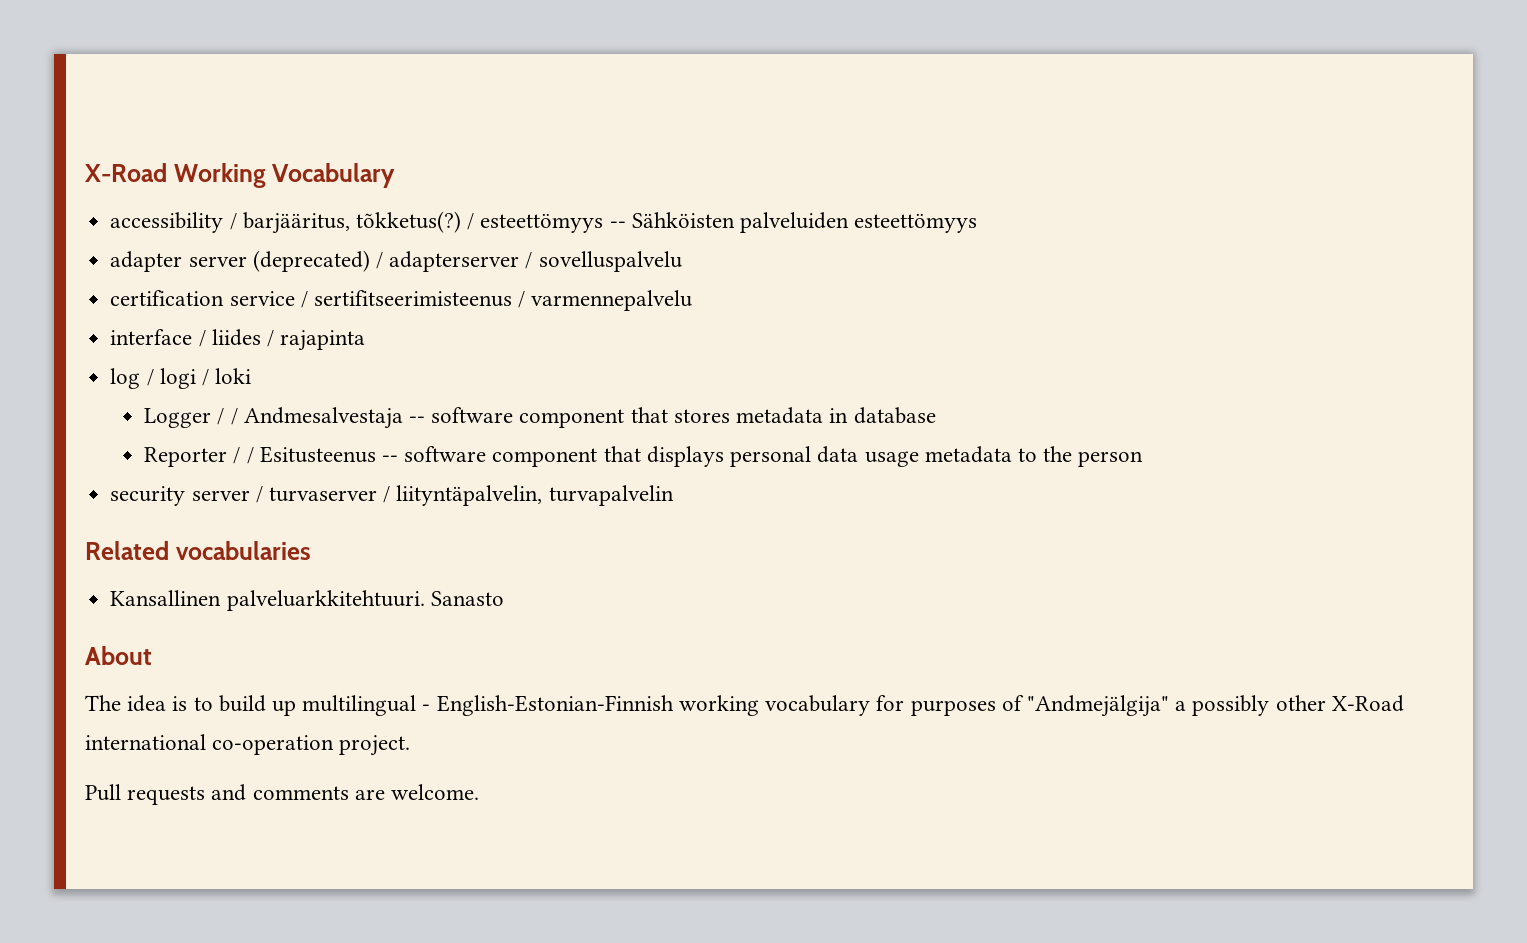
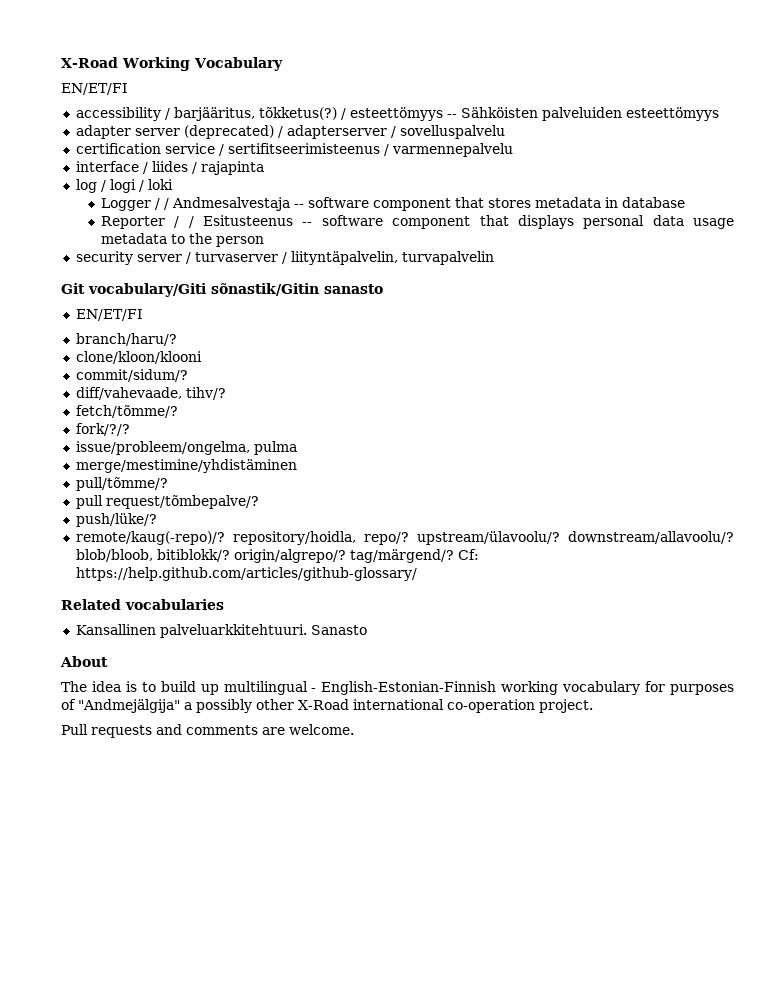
  X-Road Working Vocabulary
+ EN/ET/FI
+ Git vocabulary/Giti sõnastik/Gitin sanasto
+ EN/ET/FI
+ branch/haru/?
+ clone/kloon/klooni
+ commit/sidum/?
+ diff/vahevaade, tihv/?
+ fetch/tõmme/?
+ fork/?/?
+ issue/probleem/ongelma, pulma
+ merge/mestimine/yhdistäminen
+ pull/tõmme/?
+ pull request/tõmbepalve/?
+ push/lüke/?
+ remote/kaug(-repo)/? repository/hoidla, repo/? upstream/ülavoolu/? downstream/allavoolu/? blob/bloob, bitiblokk/? origin/algrepo/? tag/märgend/? Cf: https://help.github.com/articles/github-glossary/

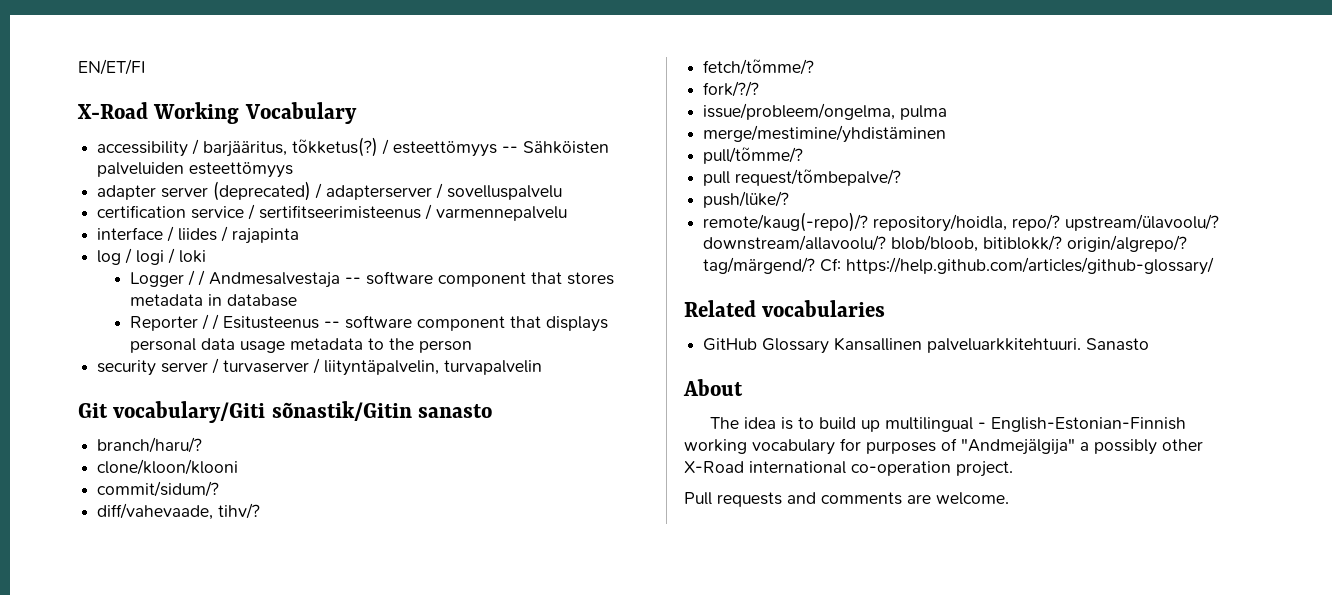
+ EN/ET/FI
  X-Road Working Vocabulary
- EN/ET/FI
  Git vocabulary/Giti sõnastik/Gitin sanasto
- EN/ET/FI
- Kansallinen palveluarkkitehtuuri.
+ GitHub Glossary Kansallinen palveluarkkitehtuuri.

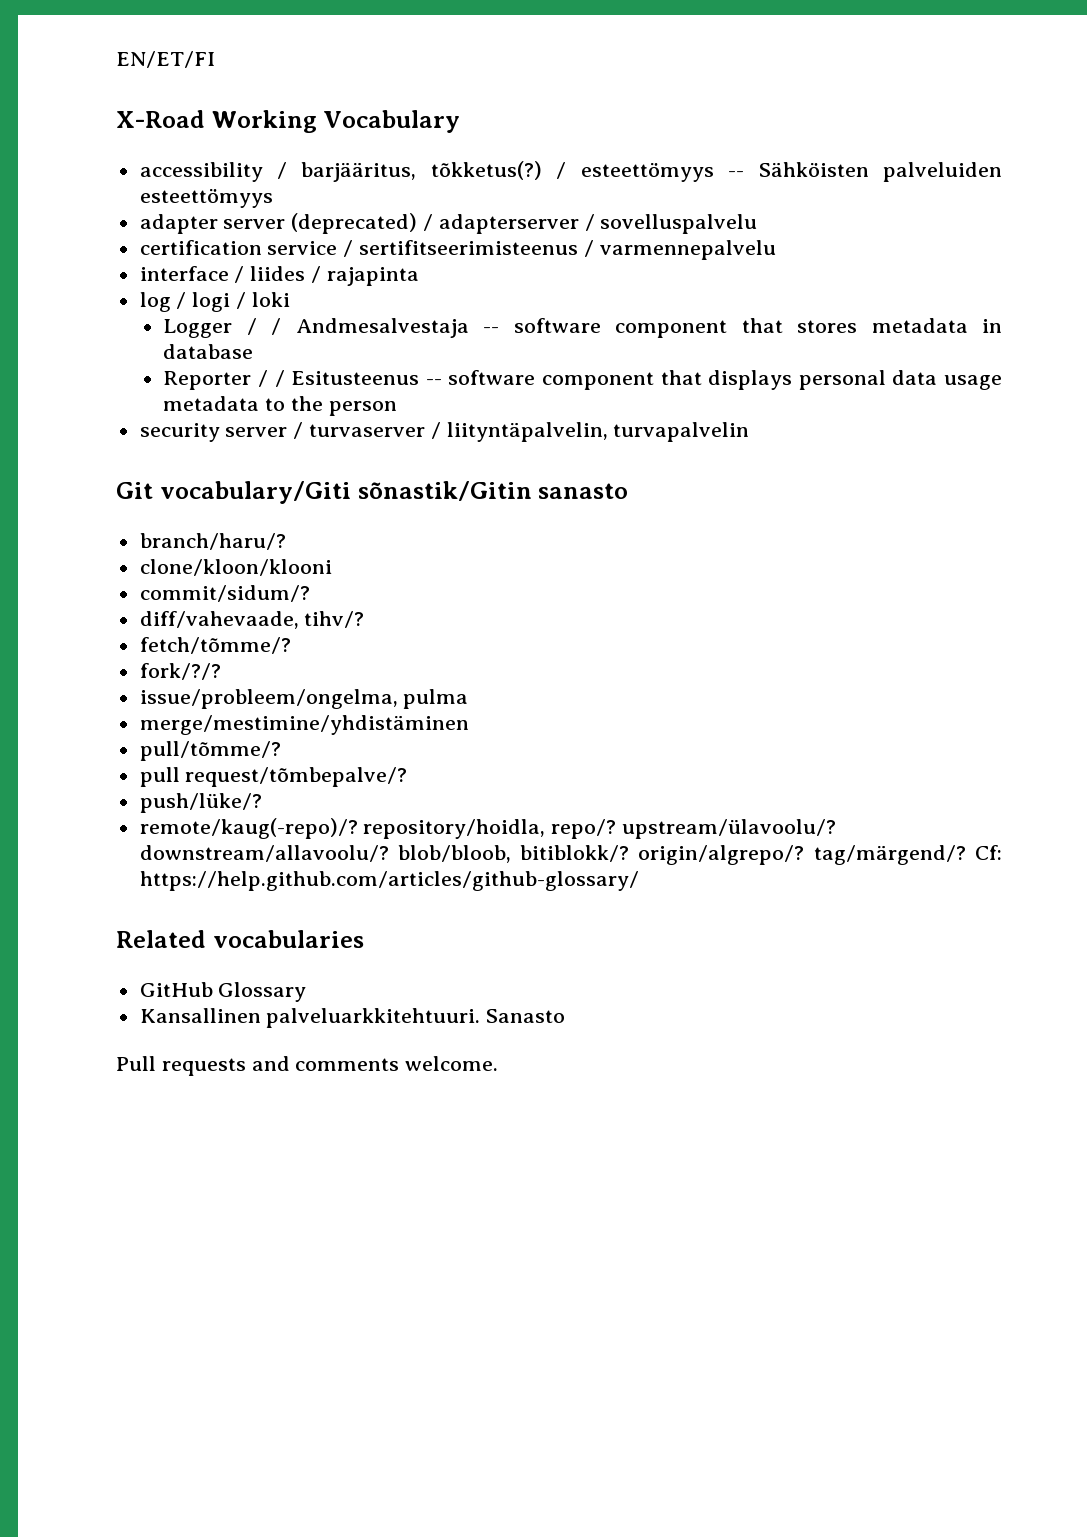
- GitHub Glossary Kansallinen palveluarkkitehtuuri.
+ GitHub Glossary
+ Kansallinen palveluarkkitehtuuri.
- About
- The idea is to build up multilingual - English-Estonian-Finnish working vocabulary for purposes of "Andmejälgija" a possibly other X-Road international co-operation project.
- Pull requests and comments are welcome.
+ Pull requests and comments welcome.

